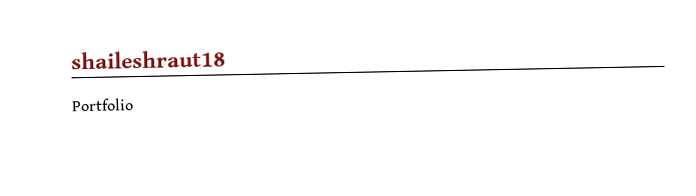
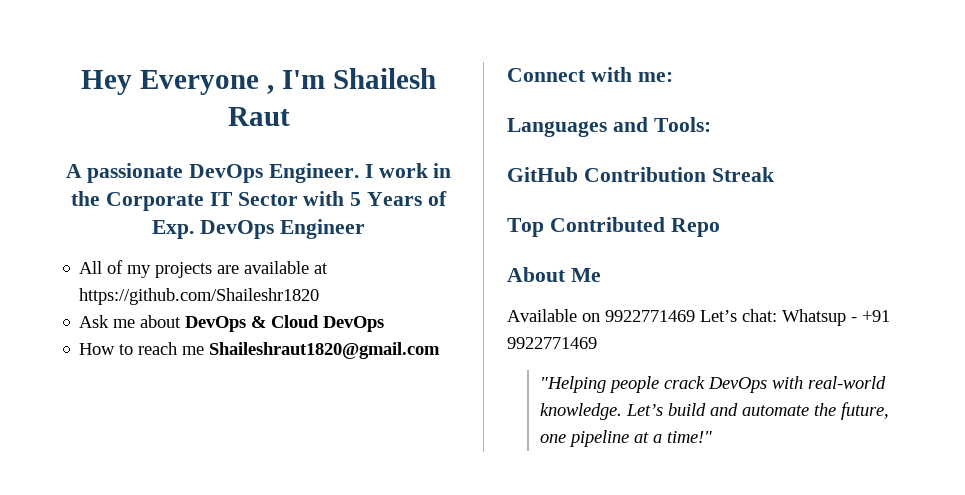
- shaileshraut18
- Portfolio
+ Hey Everyone , I'm Shailesh Raut
+ A passionate DevOps Engineer. I work in the Corporate IT Sector with 5 Years of Exp. DevOps Engineer
+ All of my projects are available at https://github.com/Shaileshr1820
+ Ask me about DevOps & Cloud DevOps
+ How to reach me Shaileshraut1820@gmail.com
+ Connect with me:
+ Languages and Tools:
+ GitHub Contribution Streak
+ Top Contributed Repo
+ About Me
+ Available on 9922771469 Let’s chat: Whatsup - +91 9922771469
+ "Helping people crack DevOps with real-world knowledge. Let’s build and automate the future, one pipeline at a time!"

